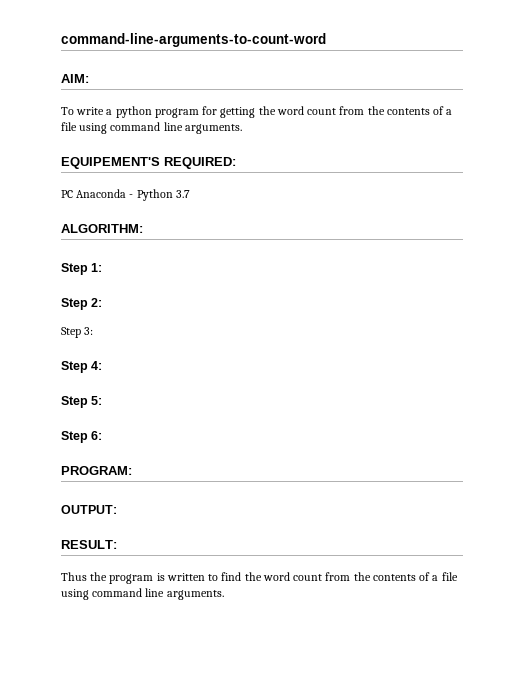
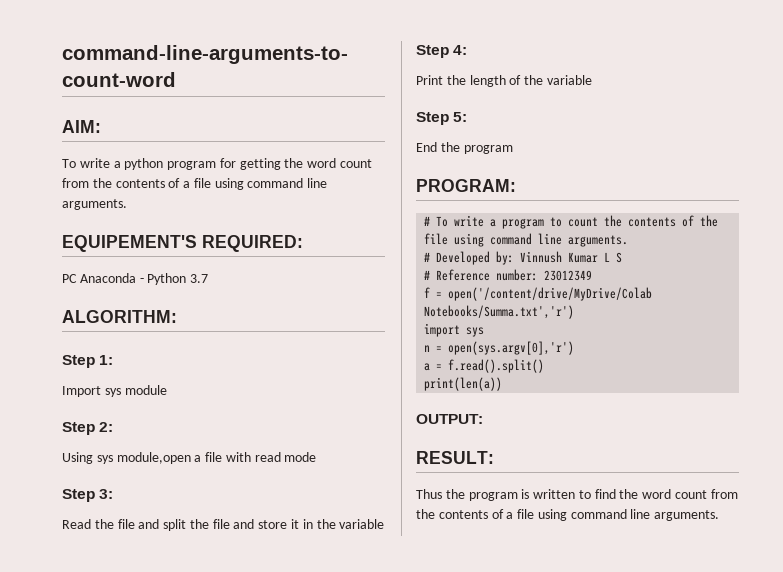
+ Import sys module
+ Using sys module,open a file with read mode
  Step 3:
+ Read the file and split the file and store it in the variable
  Step 4:
+ Print the length of the variable
  Step 5:
- Step 6:
+ End the program
  PROGRAM:
+ # To write a program to count the contents of the file using command line arguments.
+ # Developed by: Vinnush Kumar L S
+ # Reference number: 23012349
+ f = open('/content/drive/MyDrive/Colab Notebooks/Summa.txt','r')
+ import sys
+ n = open(sys.argv[0],'r')
+ a = f.read().split()
+ print(len(a))

